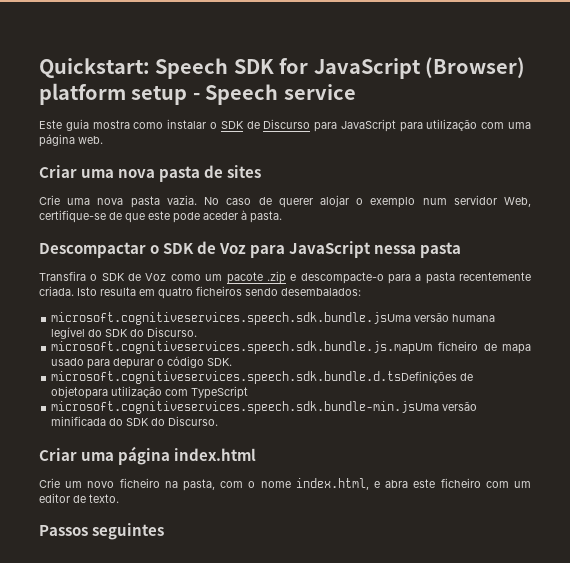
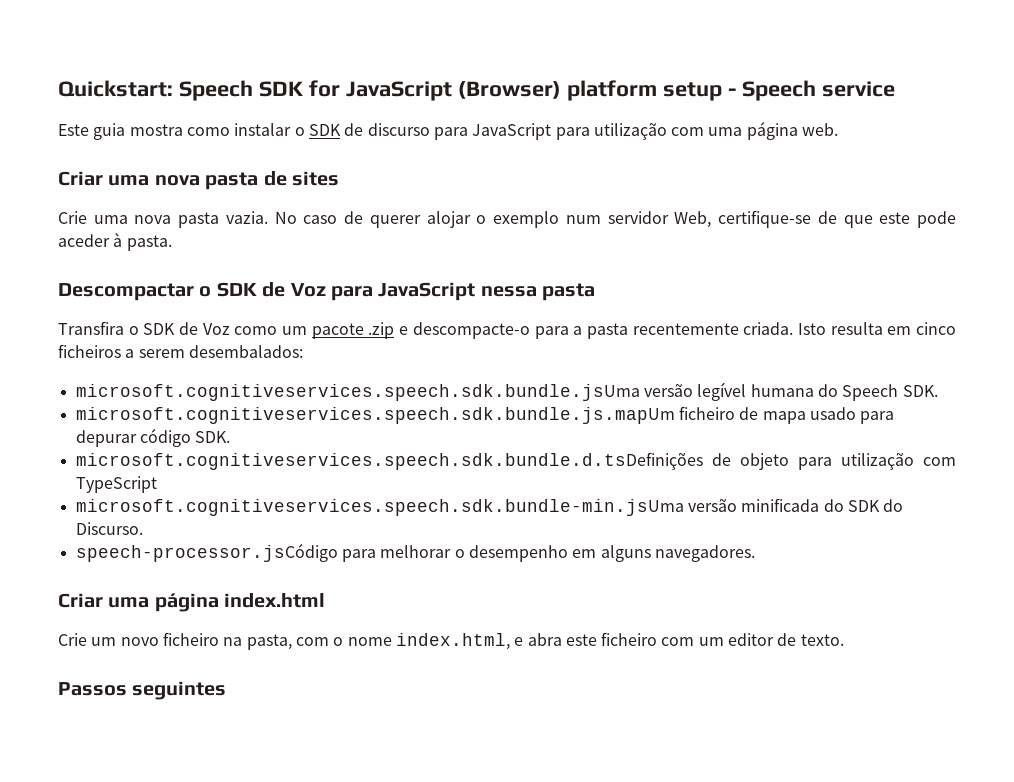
- Este guia mostra como instalar o SDK de Discurso para JavaScript para utilização com uma página web.
+ Este guia mostra como instalar o SDK de discurso para JavaScript para utilização com uma página web.
- Isto resulta em quatro ficheiros sendo desembalados:
+ Isto resulta em cinco ficheiros a serem desembalados:
- microsoft.cognitiveservices.speech.sdk.bundle.jsUma versão humana legível do SDK do Discurso.
+ microsoft.cognitiveservices.speech.sdk.bundle.jsUma versão legível humana do Speech SDK.
- microsoft.cognitiveservices.speech.sdk.bundle.js.mapUm ficheiro de mapa usado para depurar o código SDK.
+ microsoft.cognitiveservices.speech.sdk.bundle.js.mapUm ficheiro de mapa usado para depurar código SDK.
- microsoft.cognitiveservices.speech.sdk.bundle.d.tsDefinições de objetopara utilização com TypeScript
+ microsoft.cognitiveservices.speech.sdk.bundle.d.tsDefinições de objeto para utilização com TypeScript
+ speech-processor.jsCódigo para melhorar o desempenho em alguns navegadores.

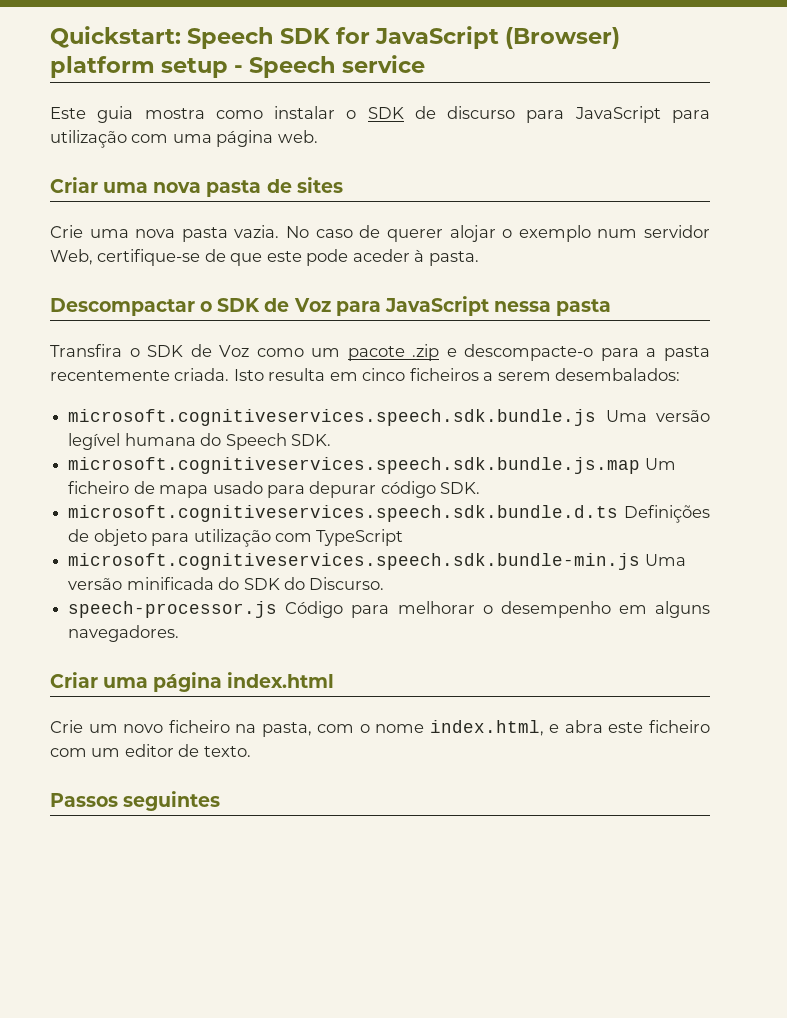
- microsoft.cognitiveservices.speech.sdk.bundle.jsUma versão legível humana do Speech SDK.
+ microsoft.cognitiveservices.speech.sdk.bundle.js Uma versão legível humana do Speech SDK.
- microsoft.cognitiveservices.speech.sdk.bundle.js.mapUm ficheiro de mapa usado para depurar código SDK.
+ microsoft.cognitiveservices.speech.sdk.bundle.js.map Um ficheiro de mapa usado para depurar código SDK.
- microsoft.cognitiveservices.speech.sdk.bundle.d.tsDefinições de objeto para utilização com TypeScript
+ microsoft.cognitiveservices.speech.sdk.bundle.d.ts Definições de objeto para utilização com TypeScript
- microsoft.cognitiveservices.speech.sdk.bundle-min.jsUma versão minificada do SDK do Discurso.
+ microsoft.cognitiveservices.speech.sdk.bundle-min.js Uma versão minificada do SDK do Discurso.
- speech-processor.jsCódigo para melhorar o desempenho em alguns navegadores.
+ speech-processor.js Código para melhorar o desempenho em alguns navegadores.

